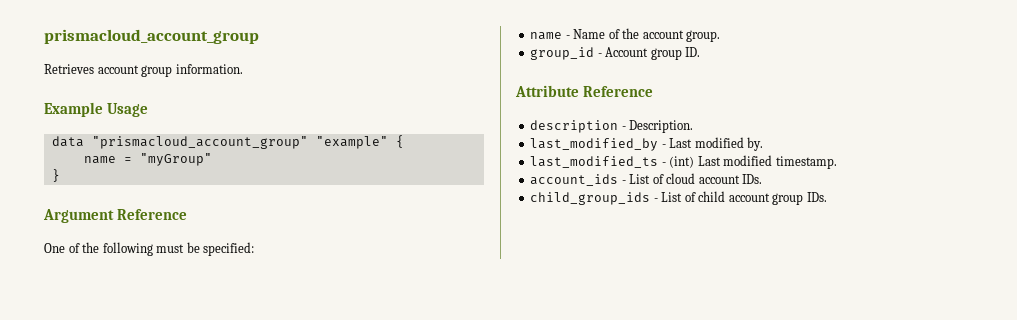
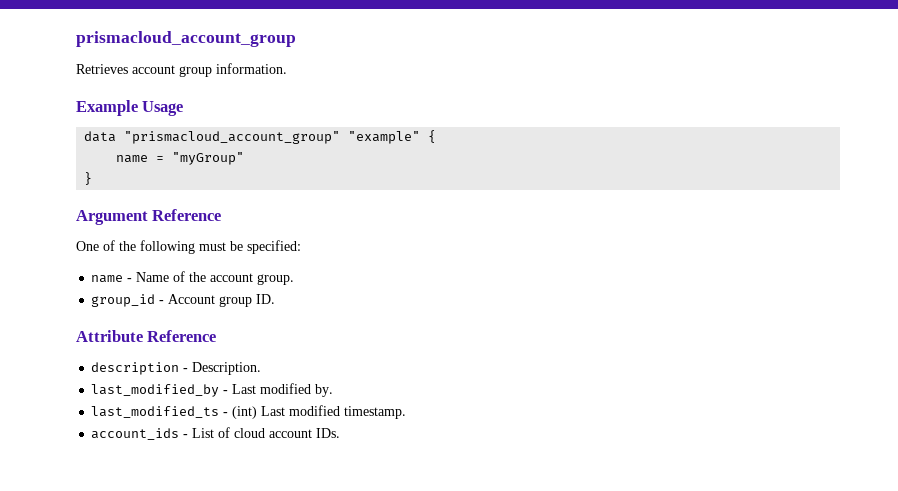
- child_group_ids - List of child account group IDs.

